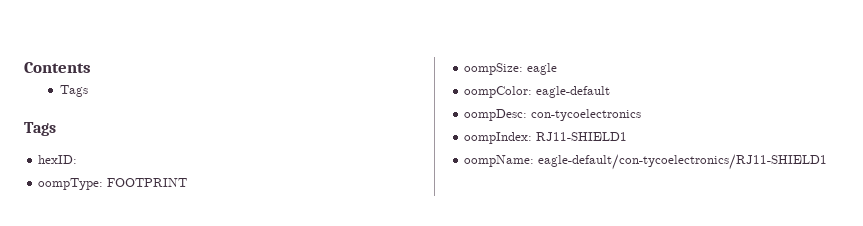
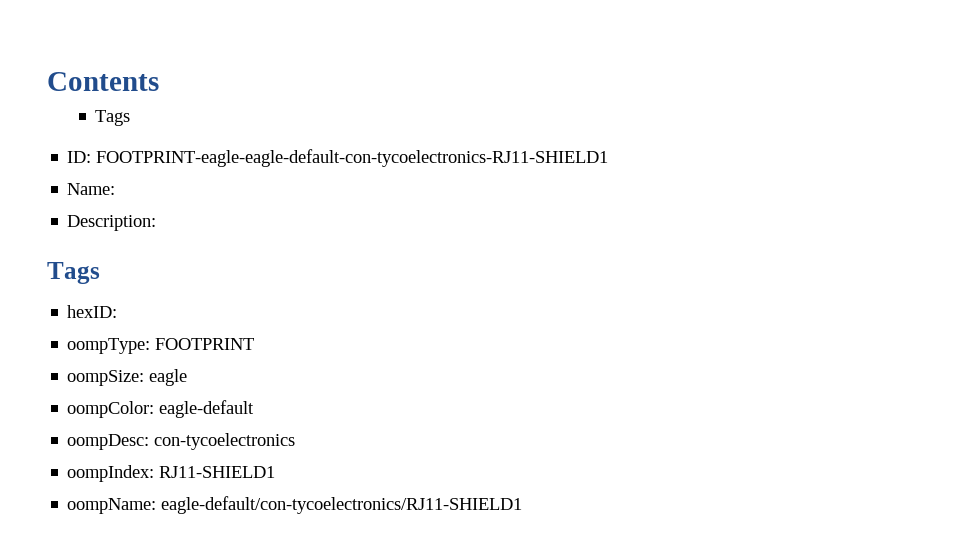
+ ID: FOOTPRINT-eagle-eagle-default-con-tycoelectronics-RJ11-SHIELD1
+ Name:
+ Description:

